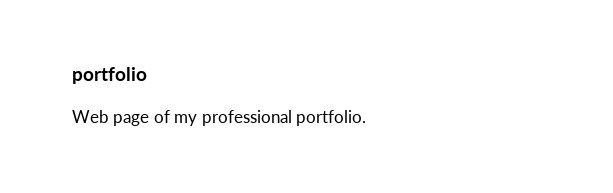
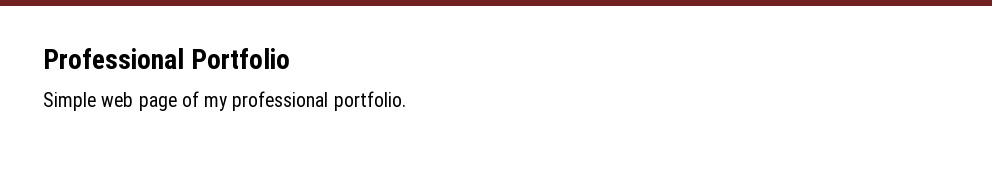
- portfolio
- Web page of my professional portfolio.
+ Professional Portfolio
+ Simple web page of my professional portfolio.

